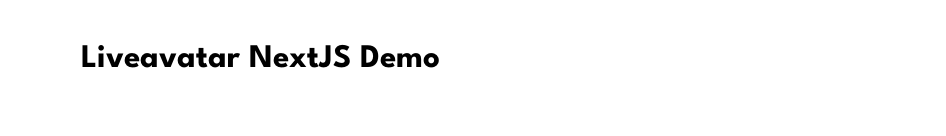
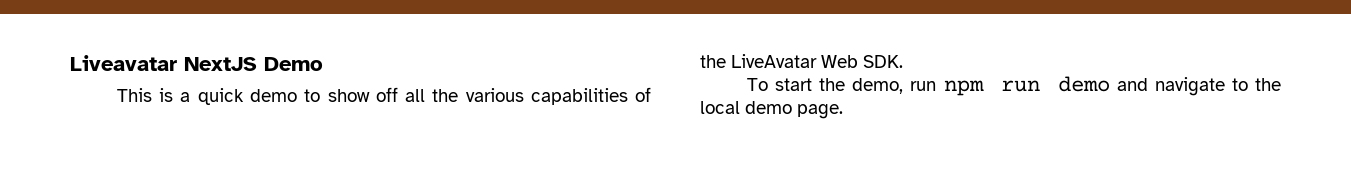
+ This is a quick demo to show off all the various capabilities of the LiveAvatar Web SDK.
+ To start the demo, run npm run demo and navigate to the local demo page.

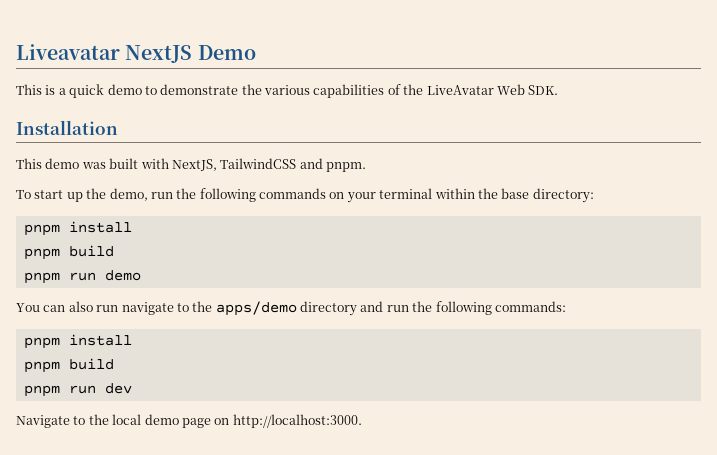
- This is a quick demo to show off all the various capabilities of the LiveAvatar Web SDK.
+ This is a quick demo to demonstrate the various capabilities of the LiveAvatar Web SDK.
+ Installation
+ This demo was built with NextJS, TailwindCSS and pnpm.
- To start the demo, run npm run demo and navigate to the local demo page.
+ To start up the demo, run the following commands on your terminal within the base directory:
+ pnpm install
+ pnpm build
+ pnpm run demo
+ You can also run navigate to the apps/demo directory and run the following commands:
+ pnpm install
+ pnpm build
+ pnpm run dev
+ Navigate to the local demo page on http://localhost:3000.

